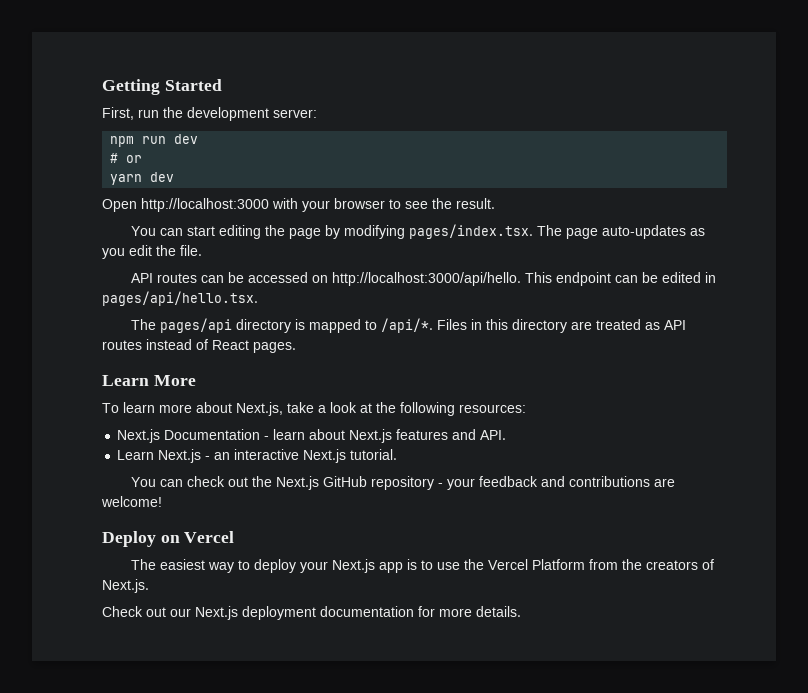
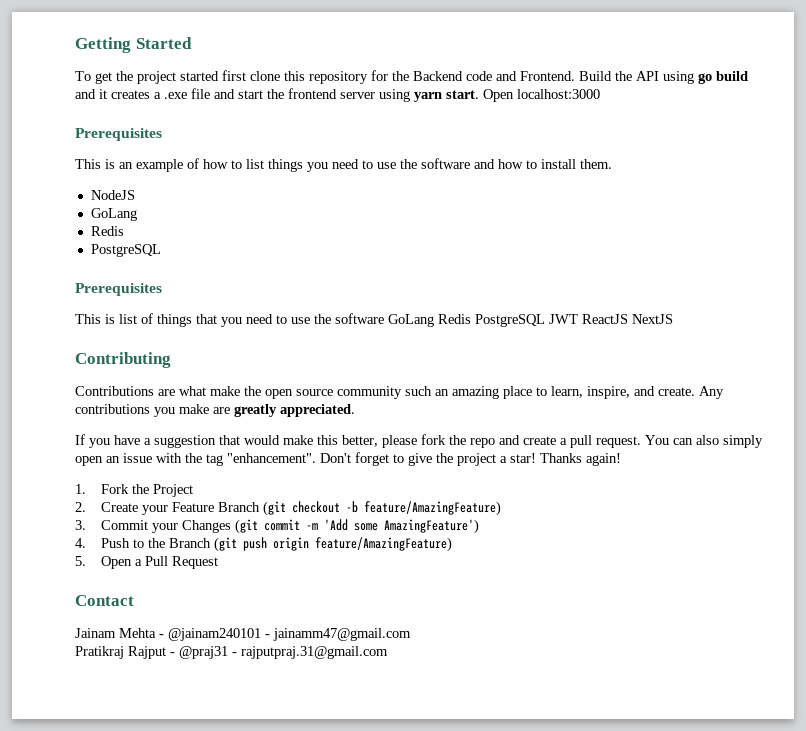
- First, run the development server:
- npm run dev
- # or
- yarn dev
- Open http://localhost:3000 with your browser to see the result.
- You can start editing the page by modifying pages/index.tsx. The page auto-updates as you edit the file.
- API routes can be accessed on http://localhost:3000/api/hello. This endpoint can be edited in pages/api/hello.tsx.
- The pages/api directory is mapped to /api/*. Files in this directory are treated as API routes instead of React pages.
- Learn More
- To learn more about Next.js, take a look at the following resources:
- Next.js Documentation - learn about Next.js features and API.
- Learn Next.js - an interactive Next.js tutorial.
- You can check out the Next.js GitHub repository - your feedback and contributions are welcome!
- Deploy on Vercel
- The easiest way to deploy your Next.js app is to use the Vercel Platform from the creators of Next.js.
- Check out our Next.js deployment documentation for more details.
+ To get the project started first clone this repository for the Backend code and Frontend. Build the API using go build and it creates a .exe file and start the frontend server using yarn start. Open localhost:3000
+ Prerequisites
+ This is an example of how to list things you need to use the software and how to install them.
+ NodeJS
+ GoLang
+ Redis
+ PostgreSQL
+ Prerequisites
+ This is list of things that you need to use the software GoLang Redis PostgreSQL JWT ReactJS NextJS
+ Contributing
+ Contributions are what make the open source community such an amazing place to learn, inspire, and create. Any contributions you make are greatly appreciated.
+ If you have a suggestion that would make this better, please fork the repo and create a pull request. You can also simply open an issue with the tag "enhancement". Don't forget to give the project a star! Thanks again!
+ 1. Fork the Project
+ 2. Create your Feature Branch (git checkout -b feature/AmazingFeature)
+ 3. Commit your Changes (git commit -m 'Add some AmazingFeature')
+ 4. Push to the Branch (git push origin feature/AmazingFeature)
+ 5. Open a Pull Request
+ Contact
+ Jainam Mehta - @jainam240101 - jainamm47@gmail.com
+ Pratikraj Rajput - @praj31 - rajputpraj.31@gmail.com

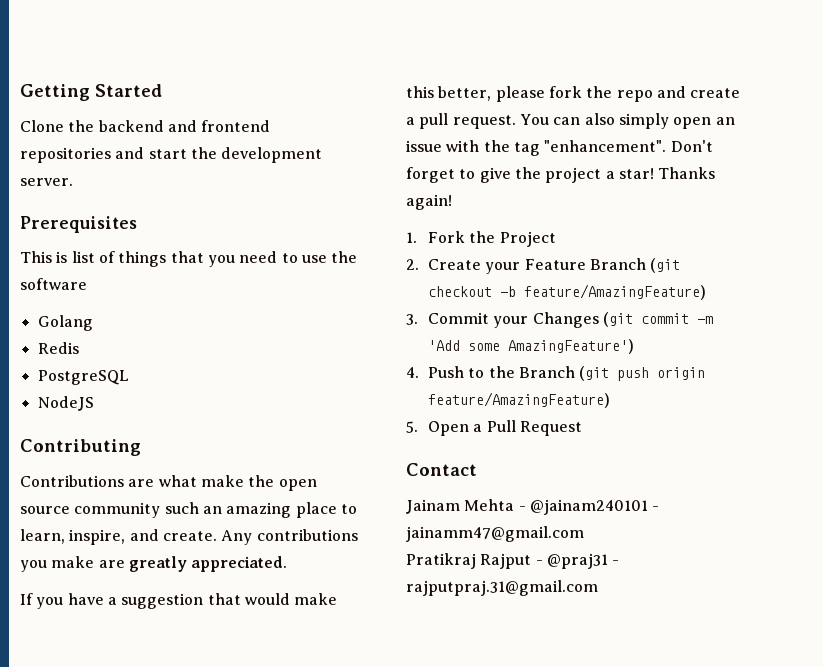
- To get the project started first clone this repository for the Backend code and Frontend. Build the API using go build and it creates a .exe file and start the frontend server using yarn start. Open localhost:3000
- Prerequisites
- This is an example of how to list things you need to use the software and how to install them.
- NodeJS
- GoLang
- Redis
- PostgreSQL
+ Clone the backend and frontend repositories and start the development server.
- This is list of things that you need to use the software GoLang Redis PostgreSQL JWT ReactJS NextJS
+ This is list of things that you need to use the software
+ Golang
+ Redis
+ PostgreSQL
+ NodeJS

